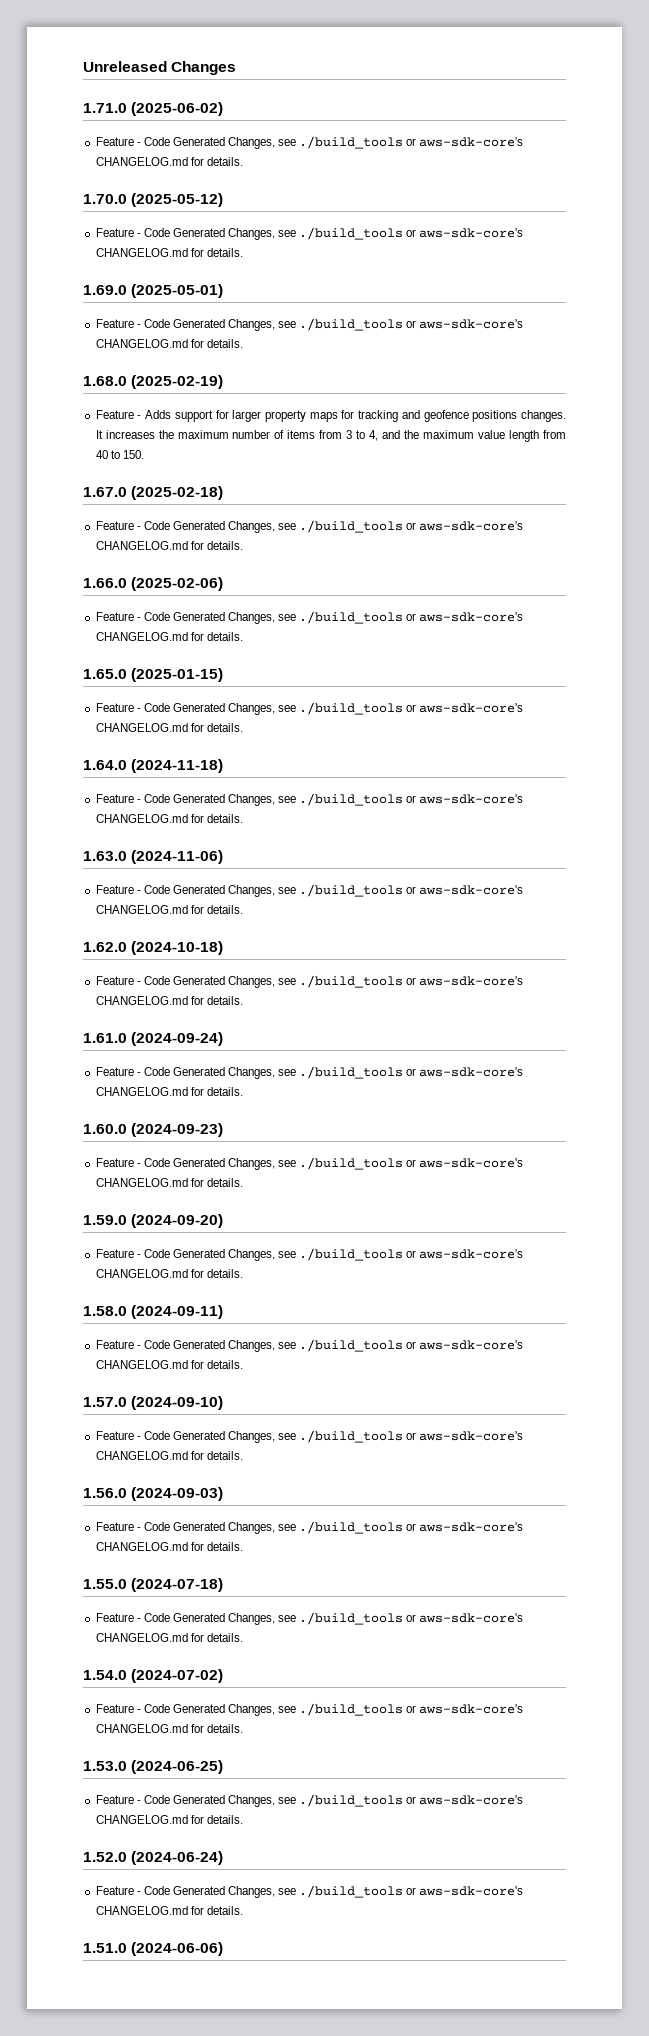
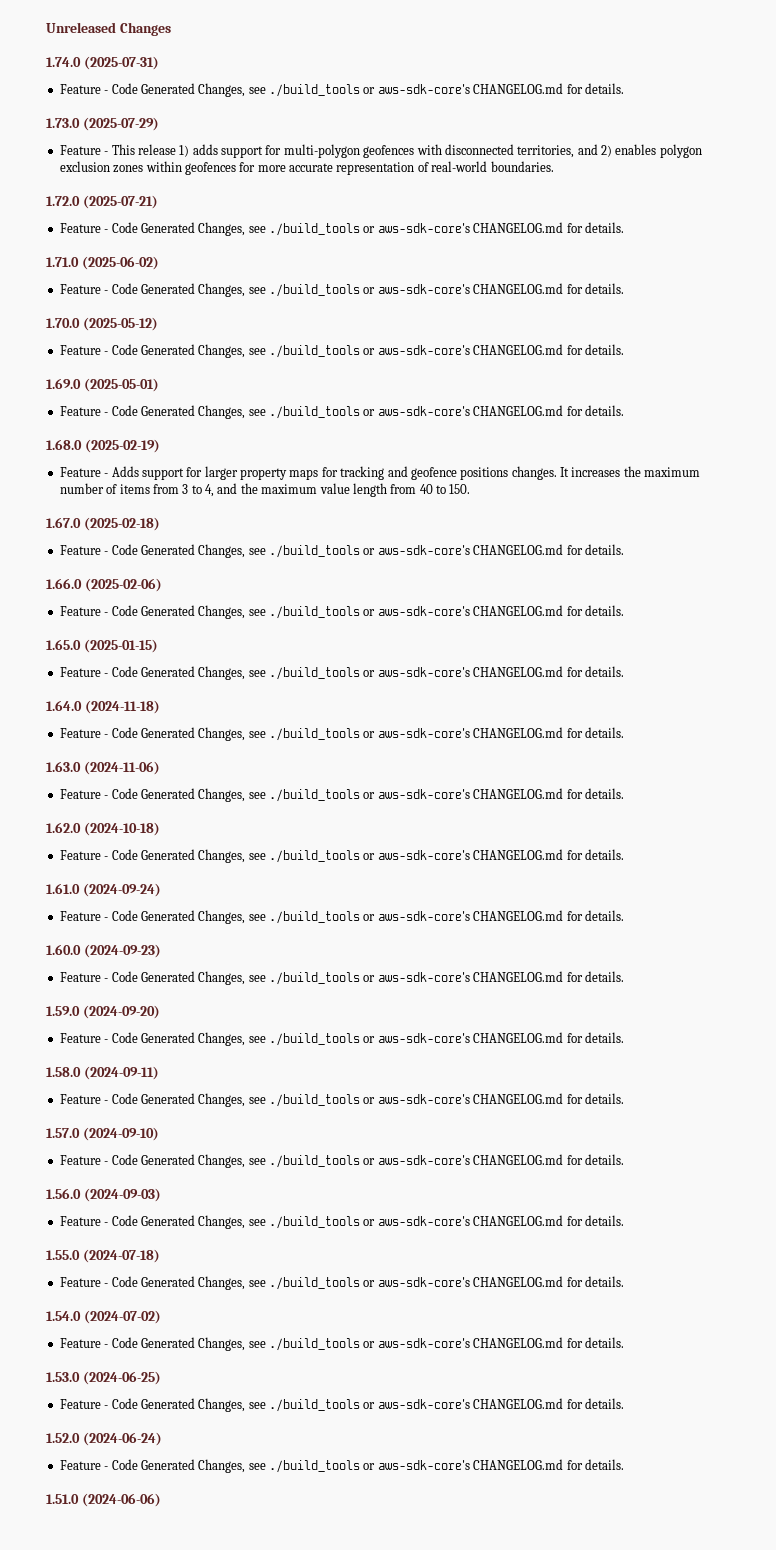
+ 1.74.0 (2025-07-31)
+ Feature - Code Generated Changes, see ./build_tools or aws-sdk-core's CHANGELOG.md for details.
+ 1.73.0 (2025-07-29)
+ Feature - This release 1) adds support for multi-polygon geofences with disconnected territories, and 2) enables polygon exclusion zones within geofences for more accurate representation of real-world boundaries.
+ 1.72.0 (2025-07-21)
+ Feature - Code Generated Changes, see ./build_tools or aws-sdk-core's CHANGELOG.md for details.

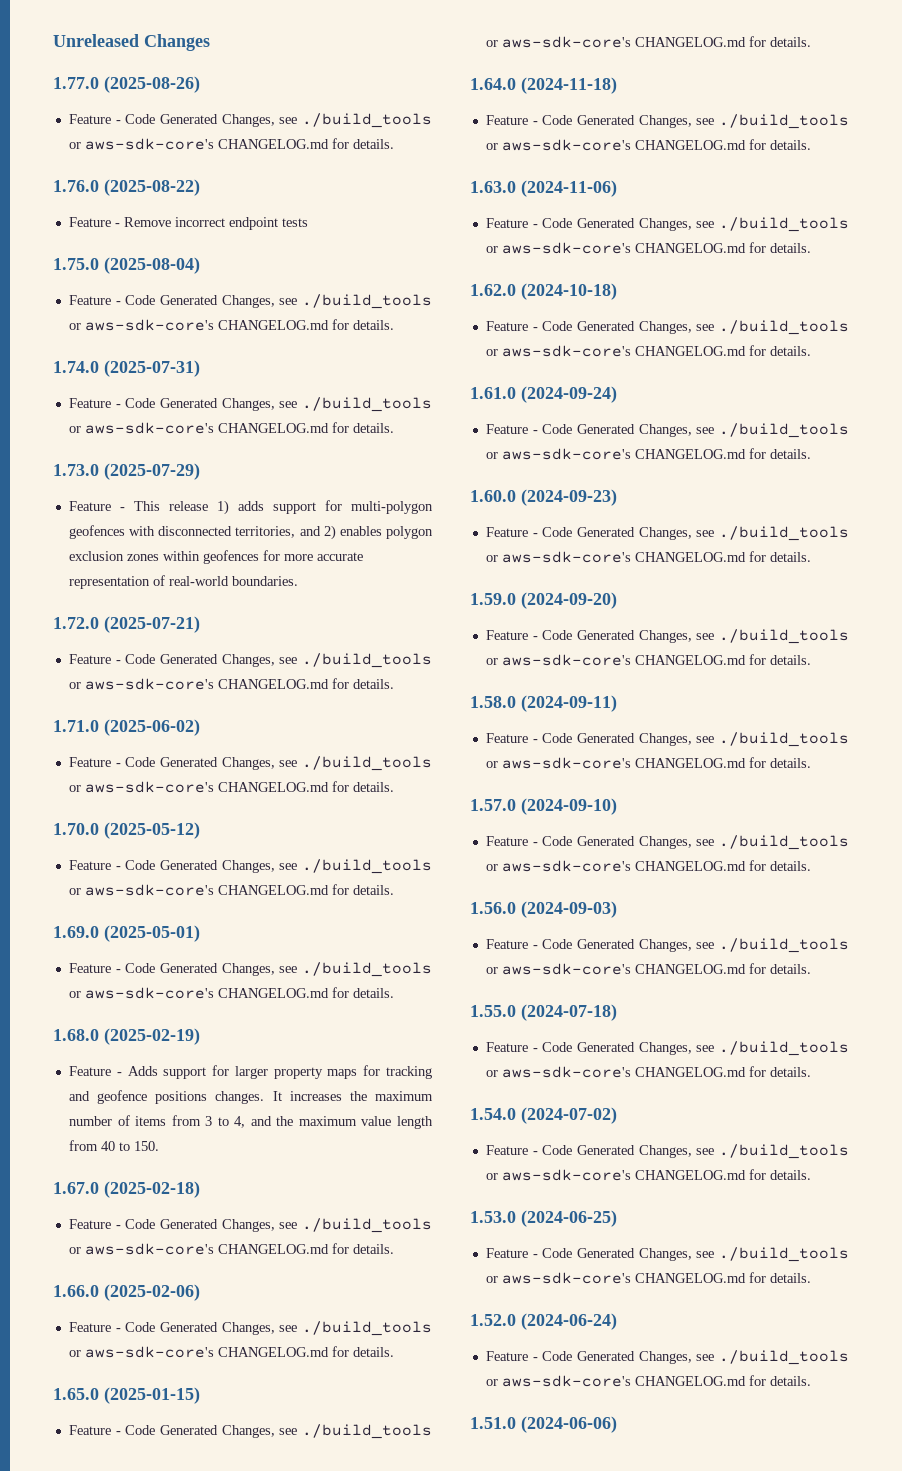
+ 1.77.0 (2025-08-26)
+ Feature - Code Generated Changes, see ./build_tools or aws-sdk-core's CHANGELOG.md for details.
+ 1.76.0 (2025-08-22)
+ Feature - Remove incorrect endpoint tests
+ 1.75.0 (2025-08-04)
+ Feature - Code Generated Changes, see ./build_tools or aws-sdk-core's CHANGELOG.md for details.

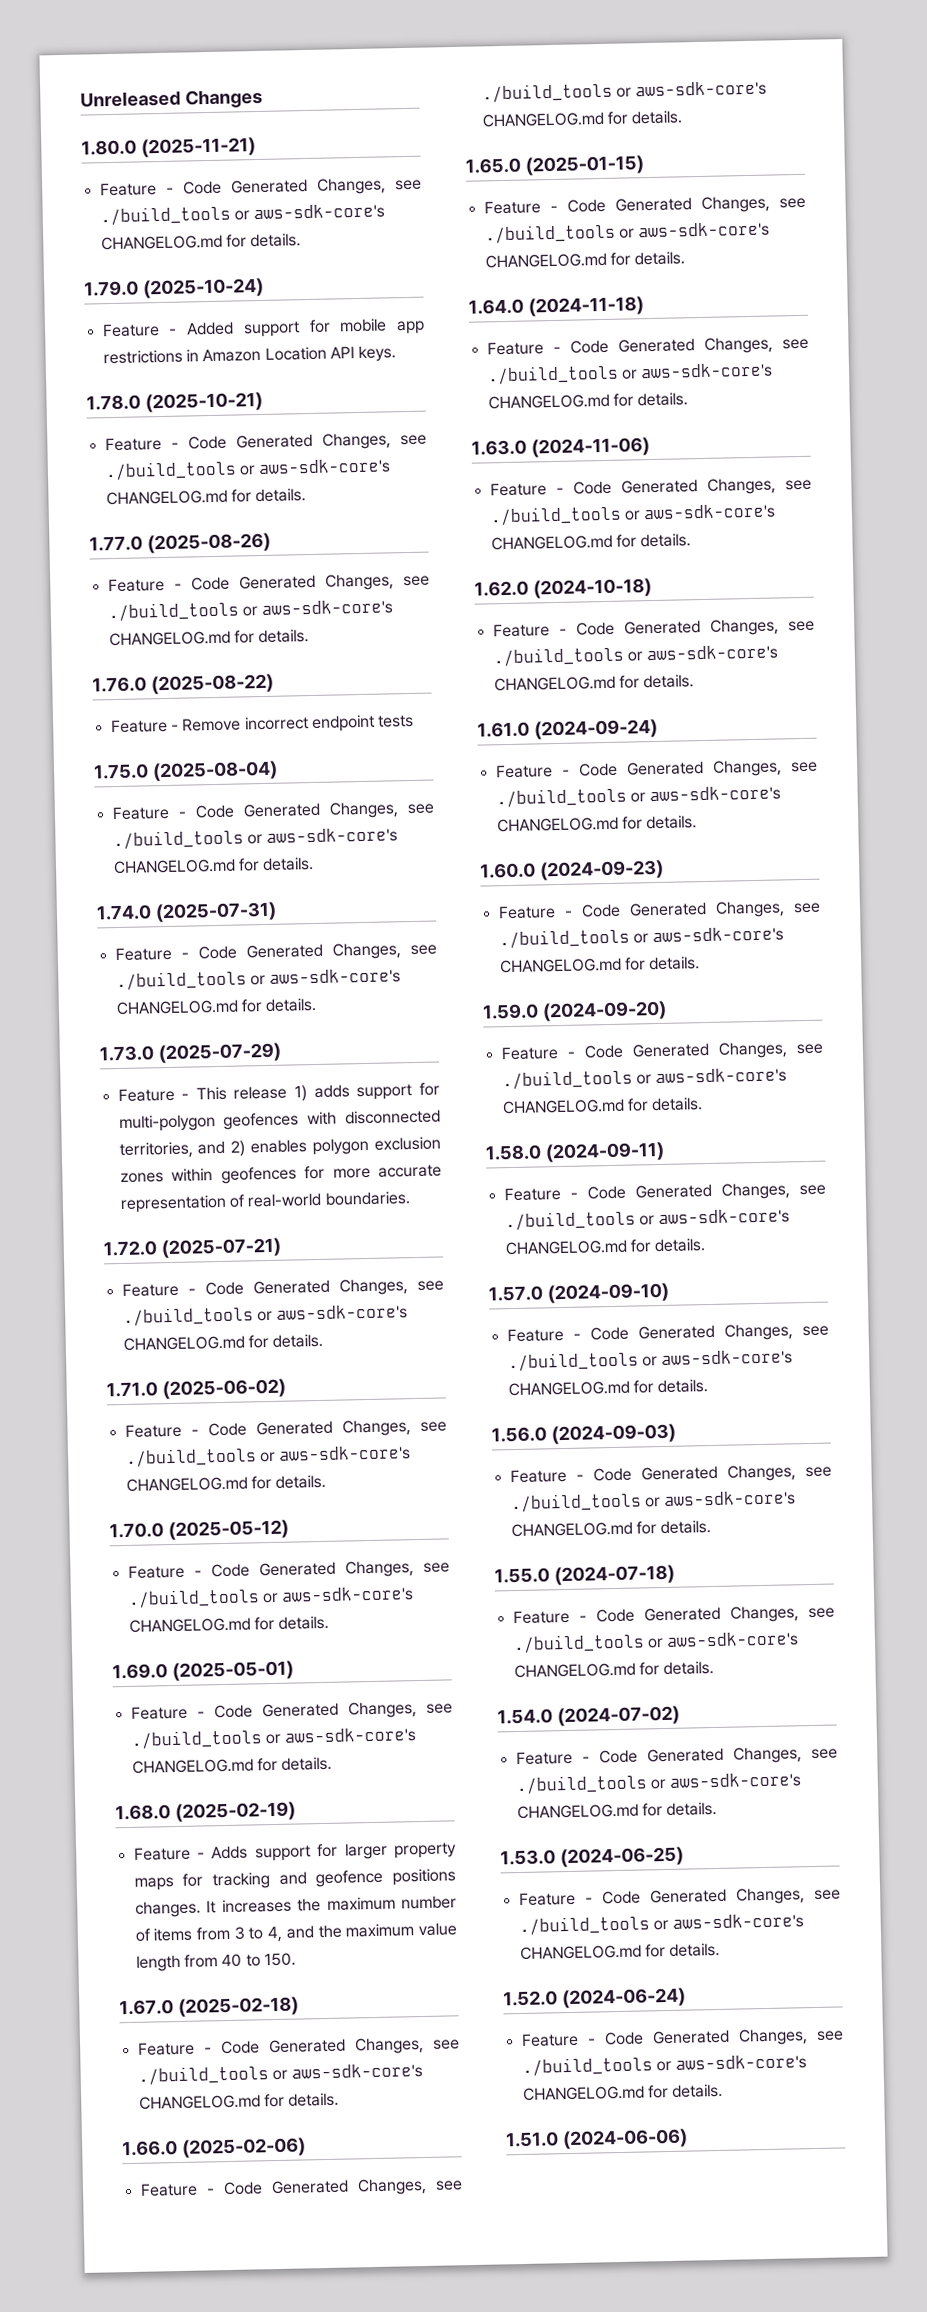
+ 1.80.0 (2025-11-21)
+ Feature - Code Generated Changes, see ./build_tools or aws-sdk-core's CHANGELOG.md for details.
+ 1.79.0 (2025-10-24)
+ Feature - Added support for mobile app restrictions in Amazon Location API keys.
+ 1.78.0 (2025-10-21)
+ Feature - Code Generated Changes, see ./build_tools or aws-sdk-core's CHANGELOG.md for details.

